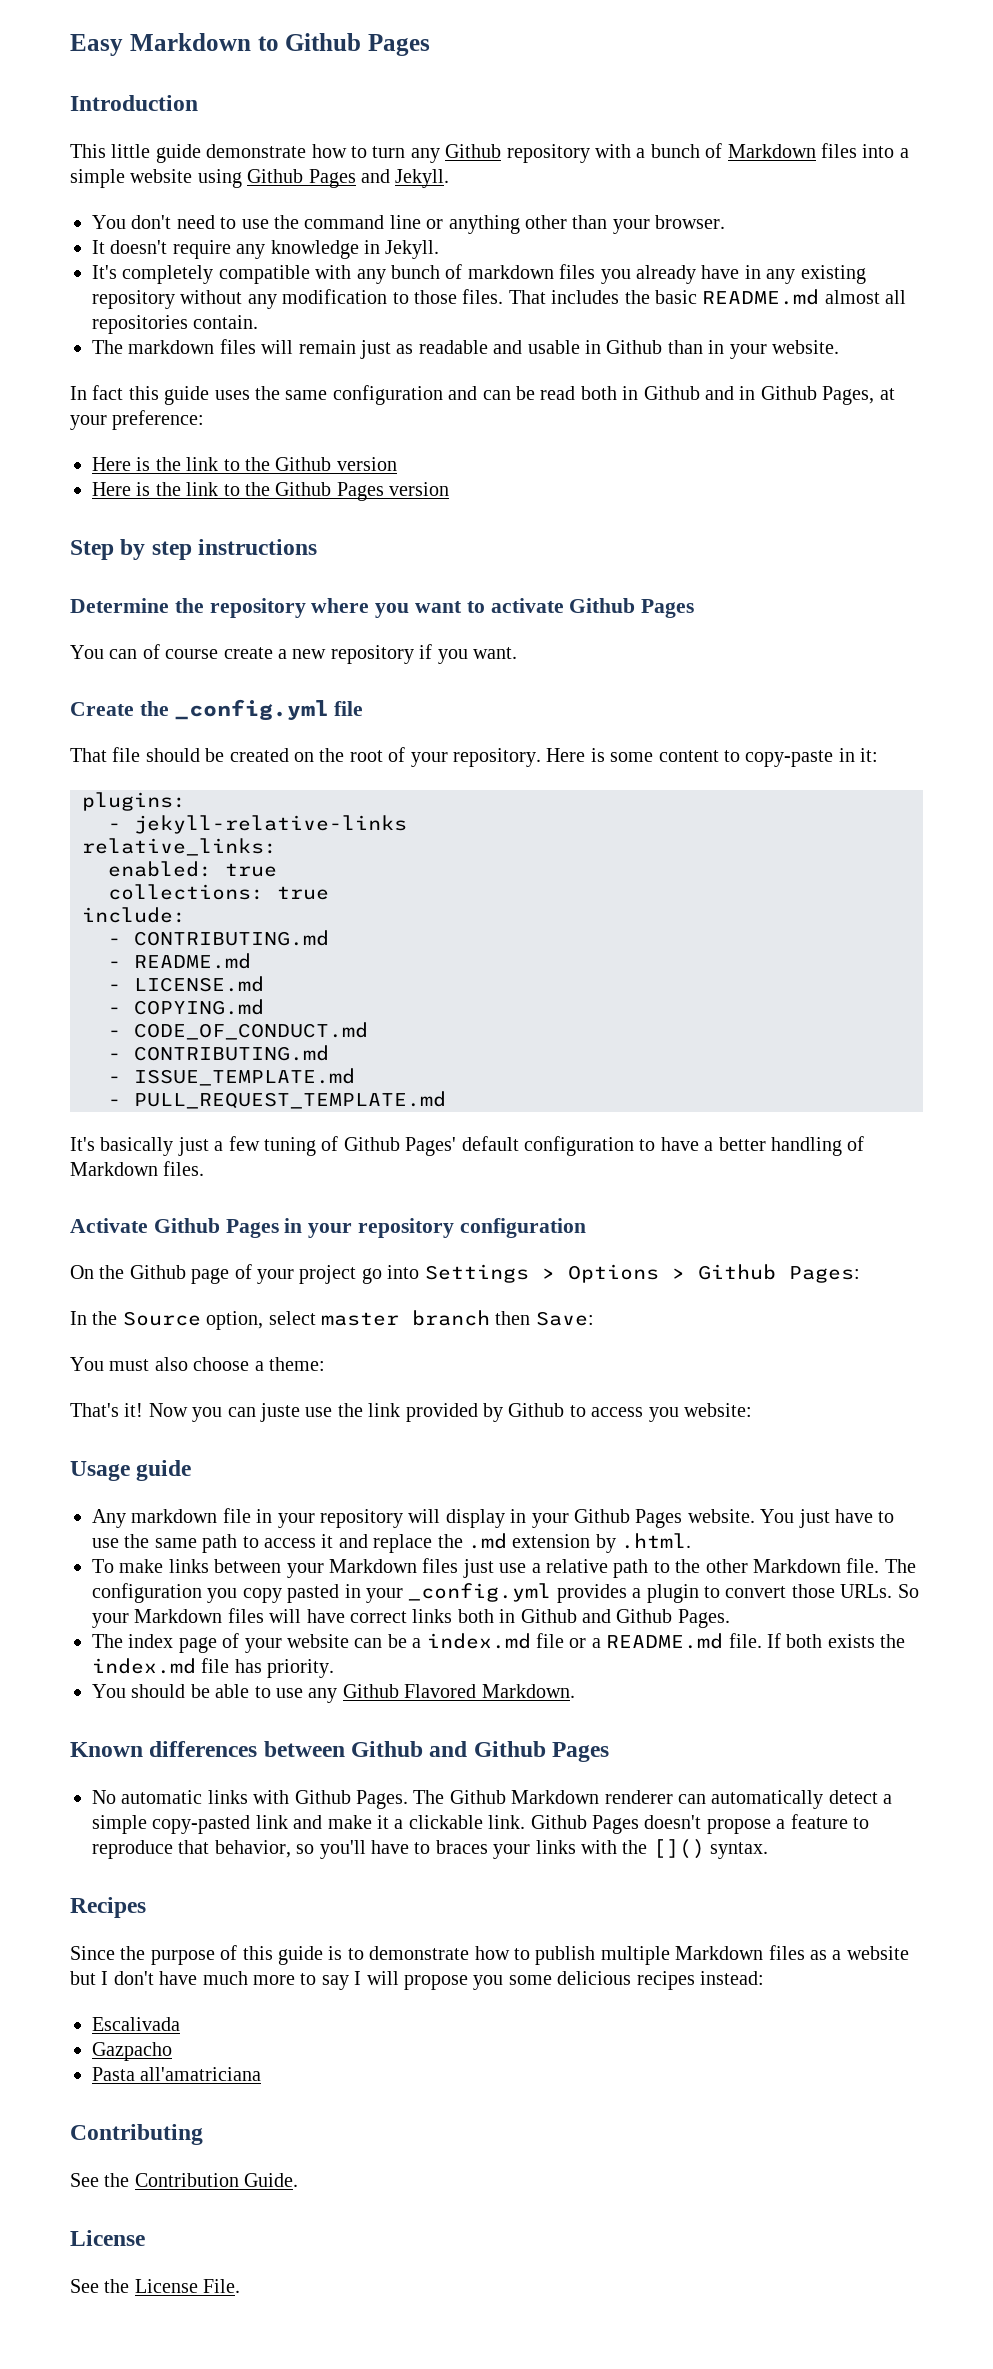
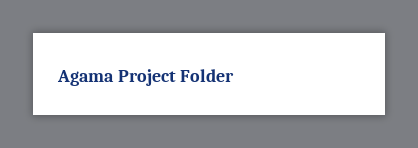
- Easy Markdown to Github Pages
- Introduction
- This little guide demonstrate how to turn any Github repository with a bunch of Markdown files into a simple website using Github Pages and Jekyll.
- You don't need to use the command line or anything other than your browser.
- It doesn't require any knowledge in Jekyll.
- It's completely compatible with any bunch of markdown files you already have in any existing repository without any modification to those files. That includes the basic README.md almost all repositories contain.
- The markdown files will remain just as readable and usable in Github than in your website.
- In fact this guide uses the same configuration and can be read both in Github and in Github Pages, at your preference:
- Here is the link to the Github version
- Here is the link to the Github Pages version
- Step by step instructions
- Determine the repository where you want to activate Github Pages
- You can of course create a new repository if you want.
- Create the _config.yml file
- That file should be created on the root of your repository. Here is some content to copy-paste in it:
- plugins:
- - jekyll-relative-links
- relative_links:
- enabled: true
- collections: true
- include:
- - CONTRIBUTING.md
- - README.md
- - LICENSE.md
- - COPYING.md
- - CODE_OF_CONDUCT.md
- - CONTRIBUTING.md
- - ISSUE_TEMPLATE.md
- - PULL_REQUEST_TEMPLATE.md
- It's basically just a few tuning of Github Pages' default configuration to have a better handling of Markdown files.
- Activate Github Pages in your repository configuration
- On the Github page of your project go into Settings > Options > Github Pages:
- In the Source option, select master branch then Save:
- You must also choose a theme:
- That's it! Now you can juste use the link provided by Github to access you website:
- Usage guide
- Any markdown file in your repository will display in your Github Pages website. You just have to use the same path to access it and replace the .md extension by .html.
- To make links between your Markdown files just use a relative path to the other Markdown file. The configuration you copy pasted in your _config.yml provides a plugin to convert those URLs. So your Markdown files will have correct links both in Github and Github Pages.
- The index page of your website can be a index.md file or a README.md file. If both exists the index.md file has priority.
- You should be able to use any Github Flavored Markdown.
- Known differences between Github and Github Pages
- No automatic links with Github Pages. The Github Markdown renderer can automatically detect a simple copy-pasted link and make it a clickable link. Github Pages doesn't propose a feature to reproduce that behavior, so you'll have to braces your links with the []() syntax.
- Recipes
- Since the purpose of this guide is to demonstrate how to publish multiple Markdown files as a website but I don't have much more to say I will propose you some delicious recipes instead:
- Escalivada
- Gazpacho
- Pasta all'amatriciana
- Contributing
- See the Contribution Guide.
- License
- See the License File.
+ Agama Project Folder

